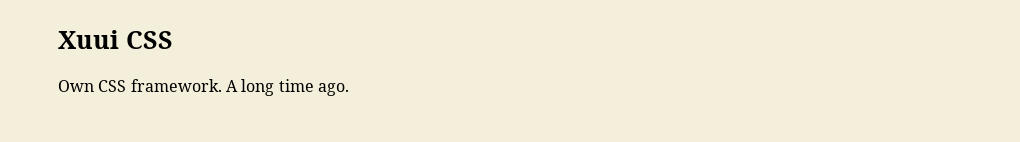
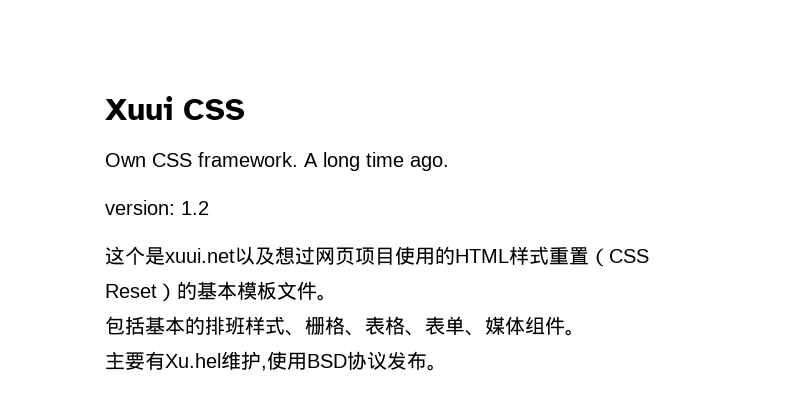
+ version: 1.2
+ 这个是xuui.net以及想过网页项目使用的HTML样式重置（CSS Reset）的基本模板文件。
+ 包括基本的排班样式、栅格、表格、表单、媒体组件。
+ 主要有Xu.hel维护,使用BSD协议发布。

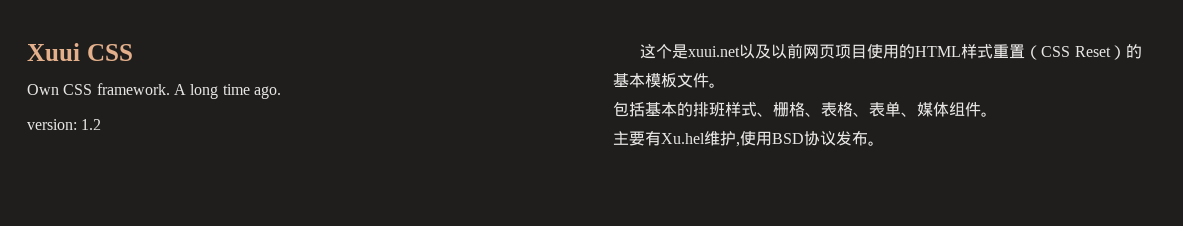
- 这个是xuui.net以及想过网页项目使用的HTML样式重置（CSS Reset）的基本模板文件。
+ 这个是xuui.net以及以前网页项目使用的HTML样式重置（CSS Reset）的基本模板文件。

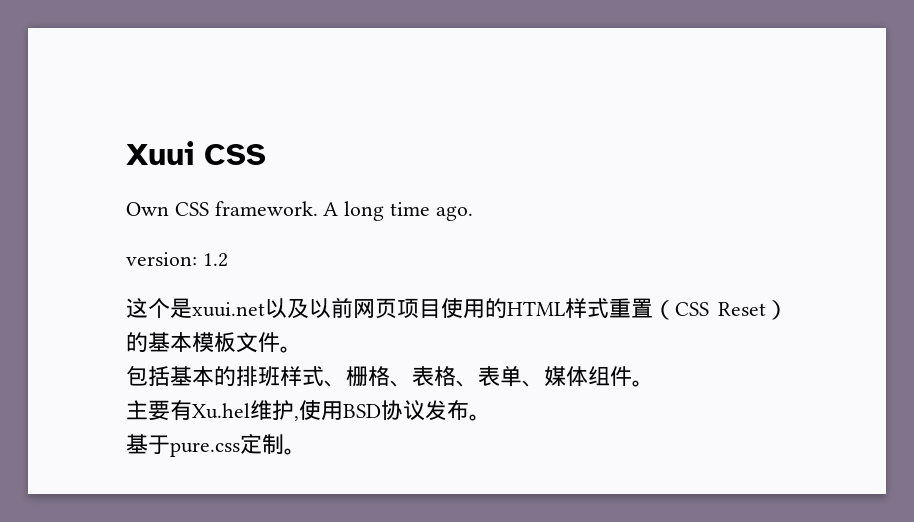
+ 基于pure.css定制。

